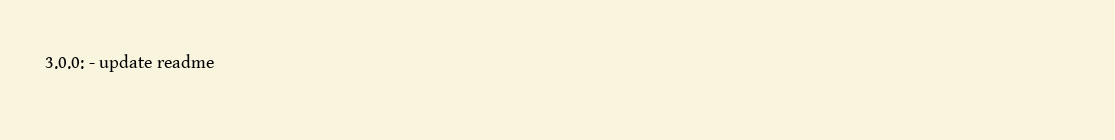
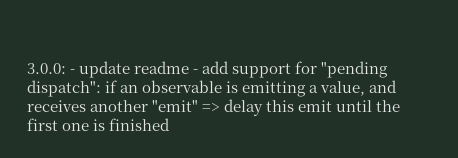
- 3.0.0: - update readme
+ 3.0.0: - update readme - add support for "pending dispatch": if an observable is emitting a value, and receives another "emit" => delay this emit until the first one is finished

